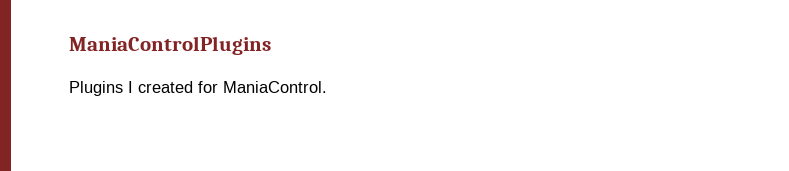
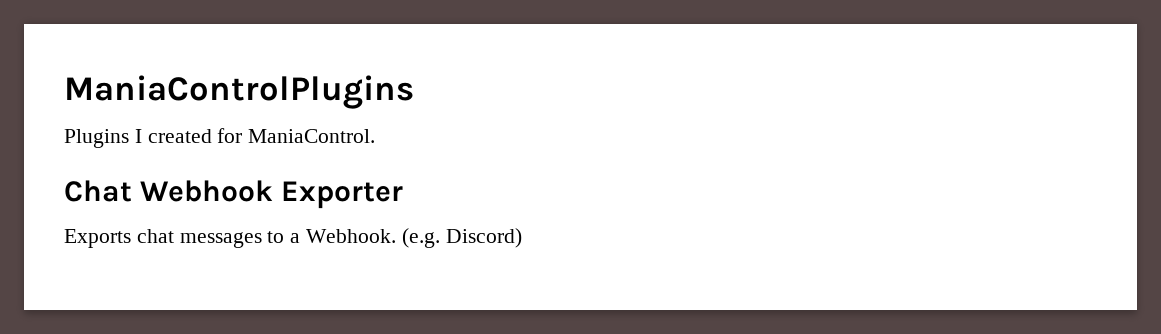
+ Chat Webhook Exporter
+ Exports chat messages to a Webhook. (e.g. Discord)

